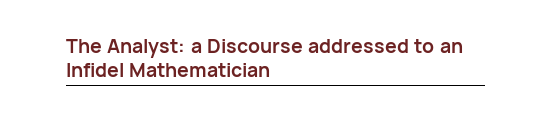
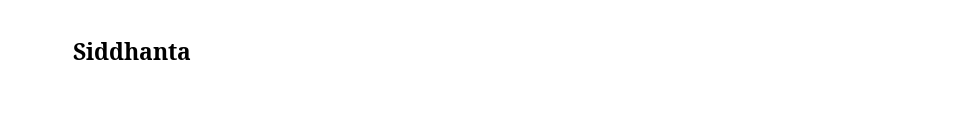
- The Analyst: a Discourse addressed to an Infidel Mathematician
+ Siddhanta

